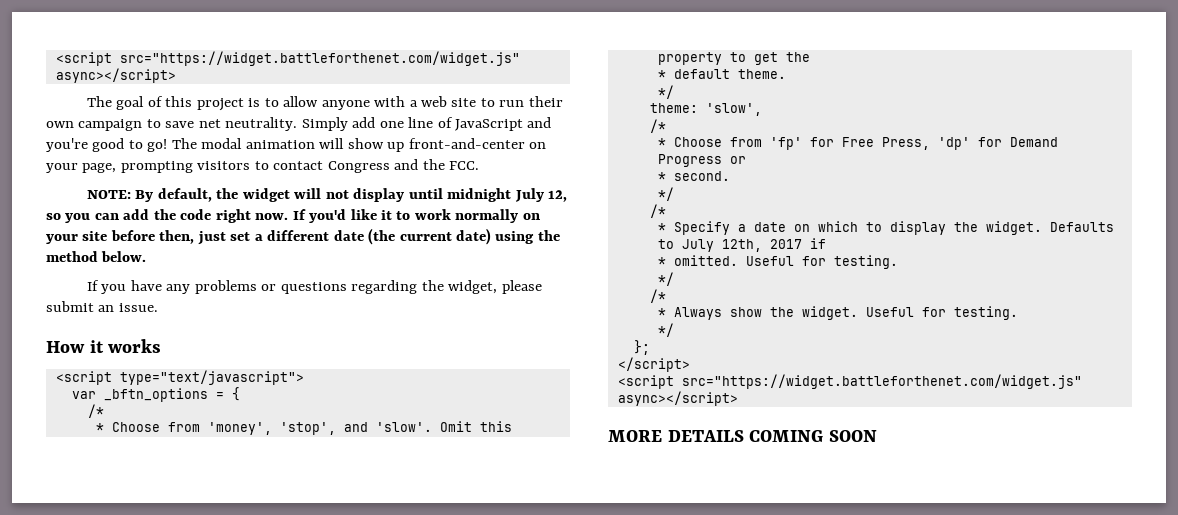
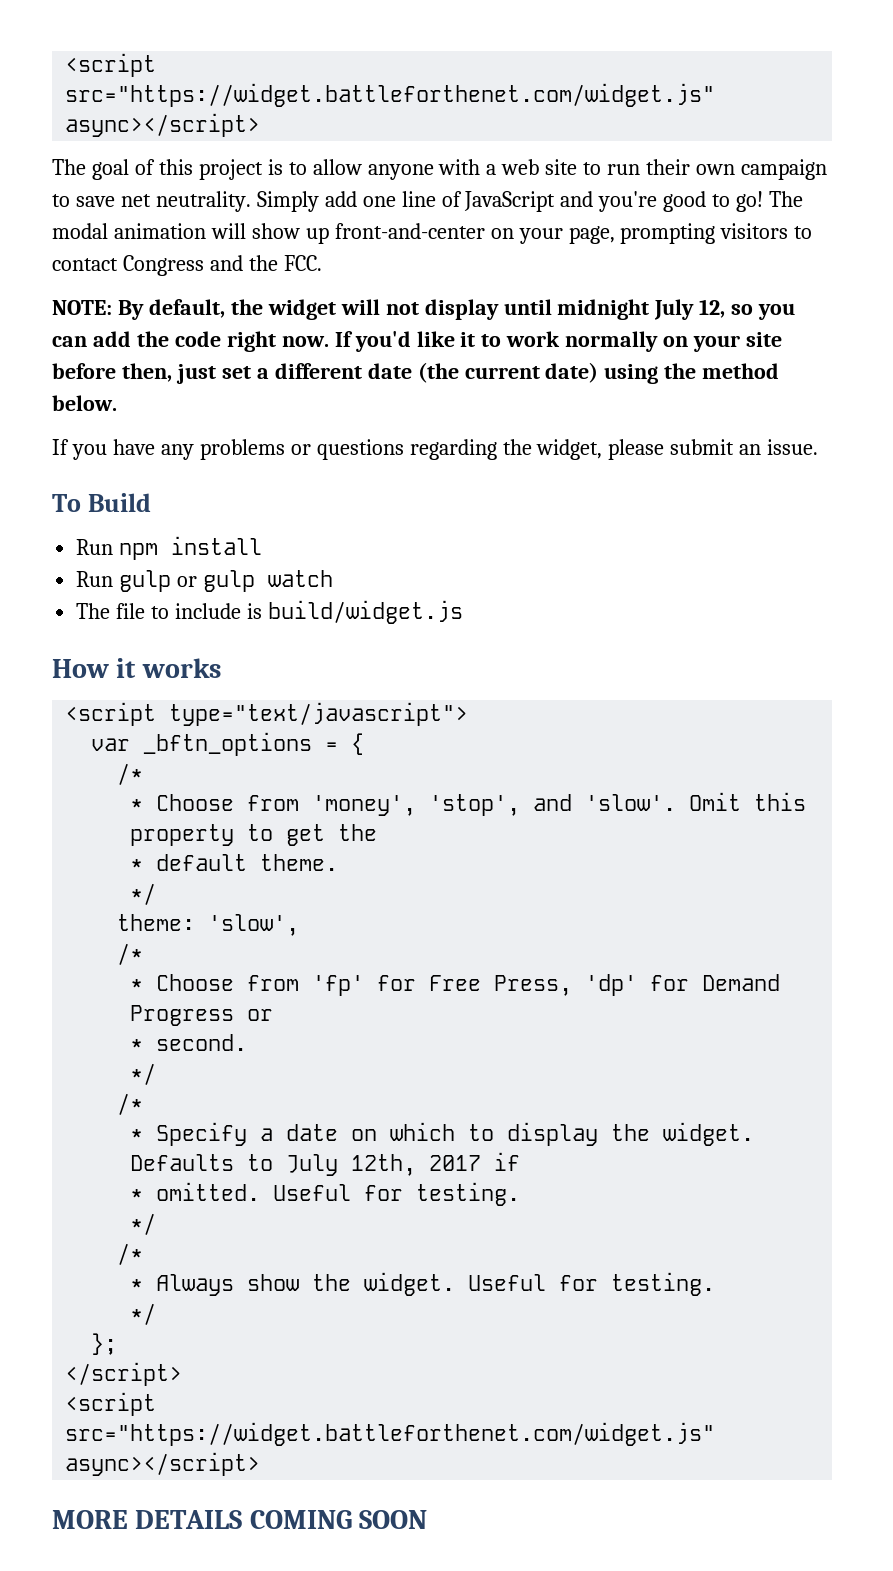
+ To Build
+ Run npm install
+ Run gulp or gulp watch
+ The file to include is build/widget.js

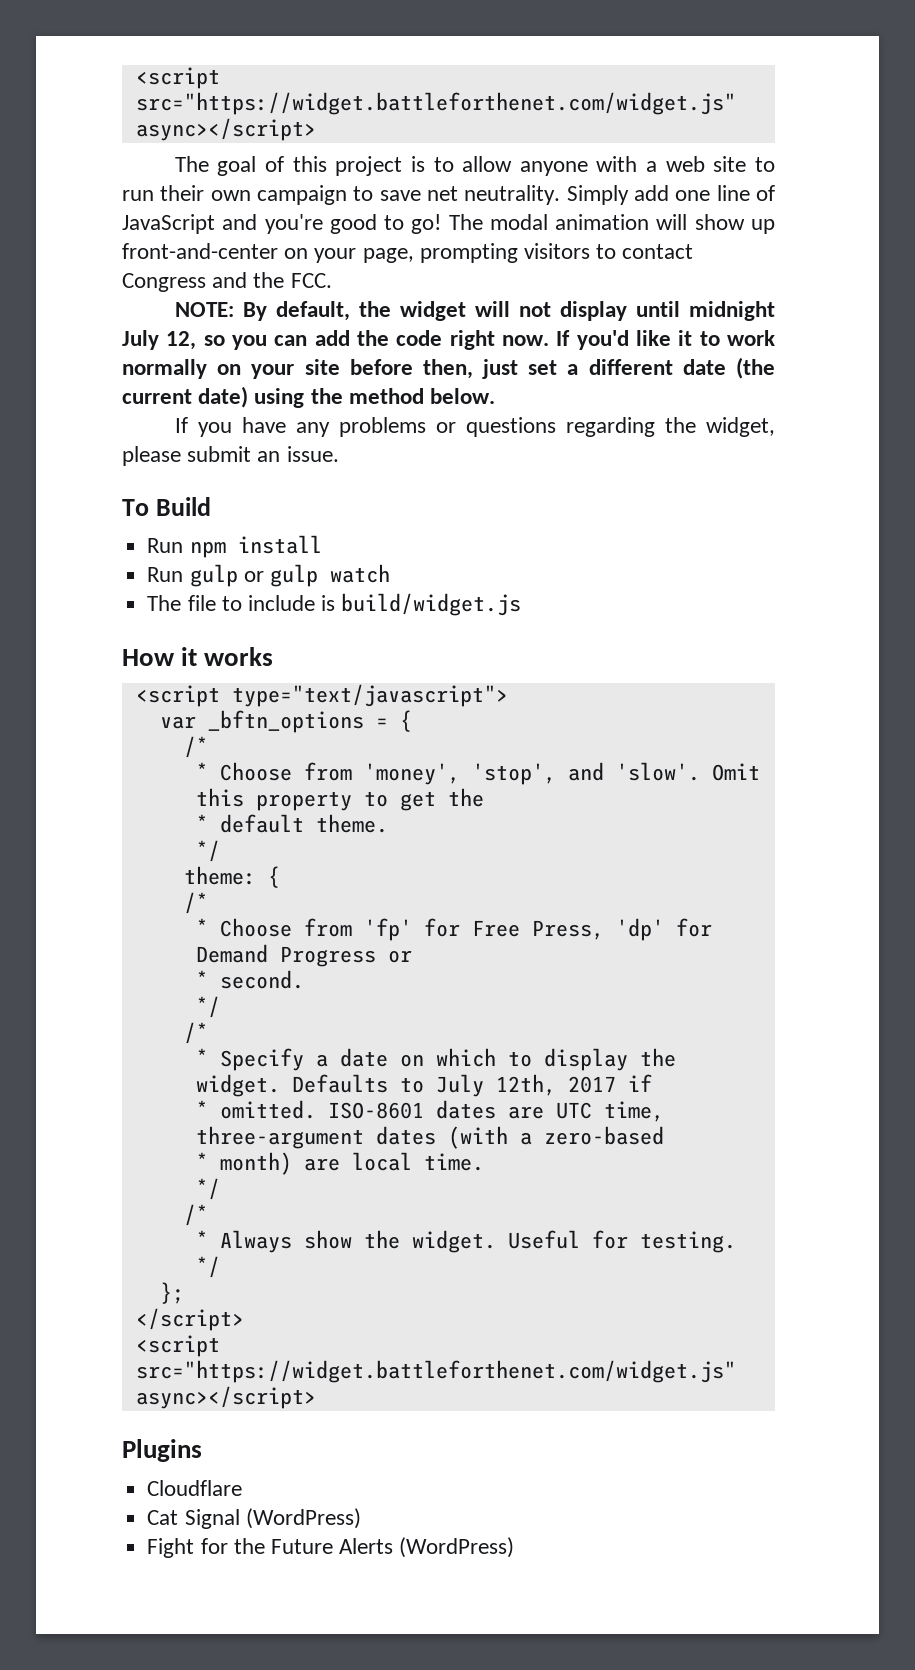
- theme: 'slow',
+ theme: {
- * omitted. Useful for testing.
+ * omitted. ISO-8601 dates are UTC time, three-argument dates (with a zero-based
+ * month) are local time.
- MORE DETAILS COMING SOON
+ Plugins
+ Cloudflare
+ Cat Signal (WordPress)
+ Fight for the Future Alerts (WordPress)

